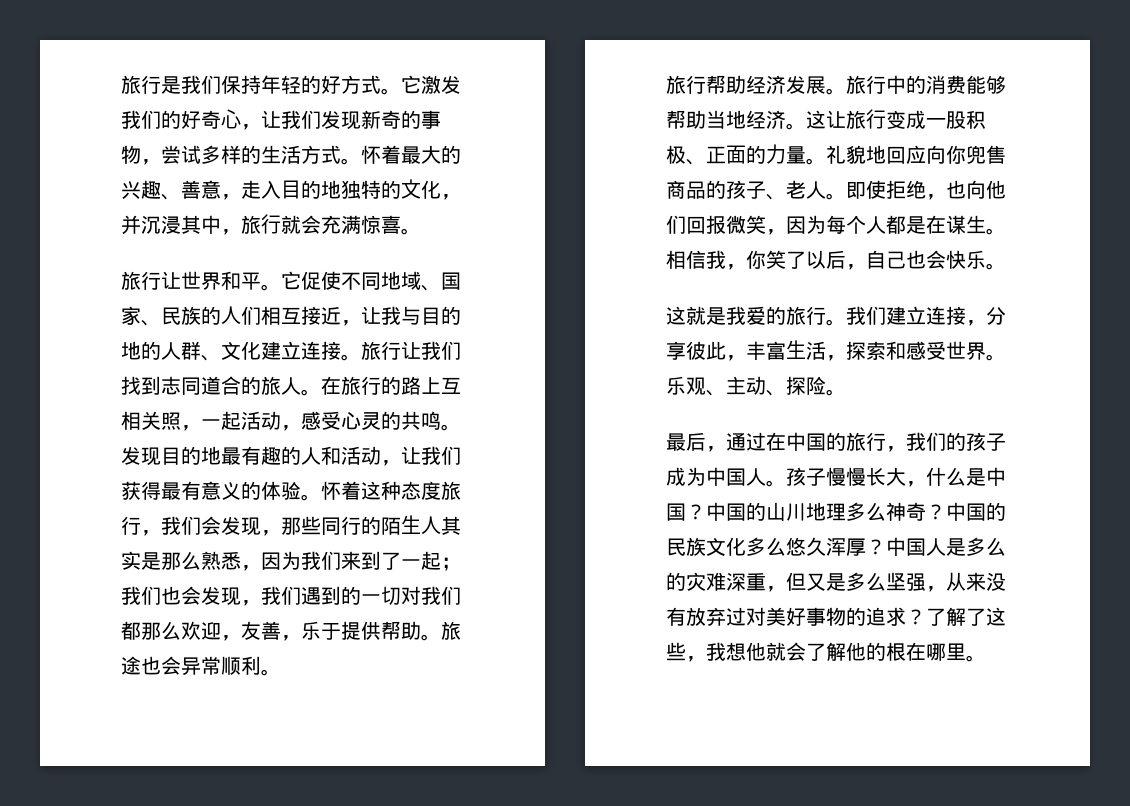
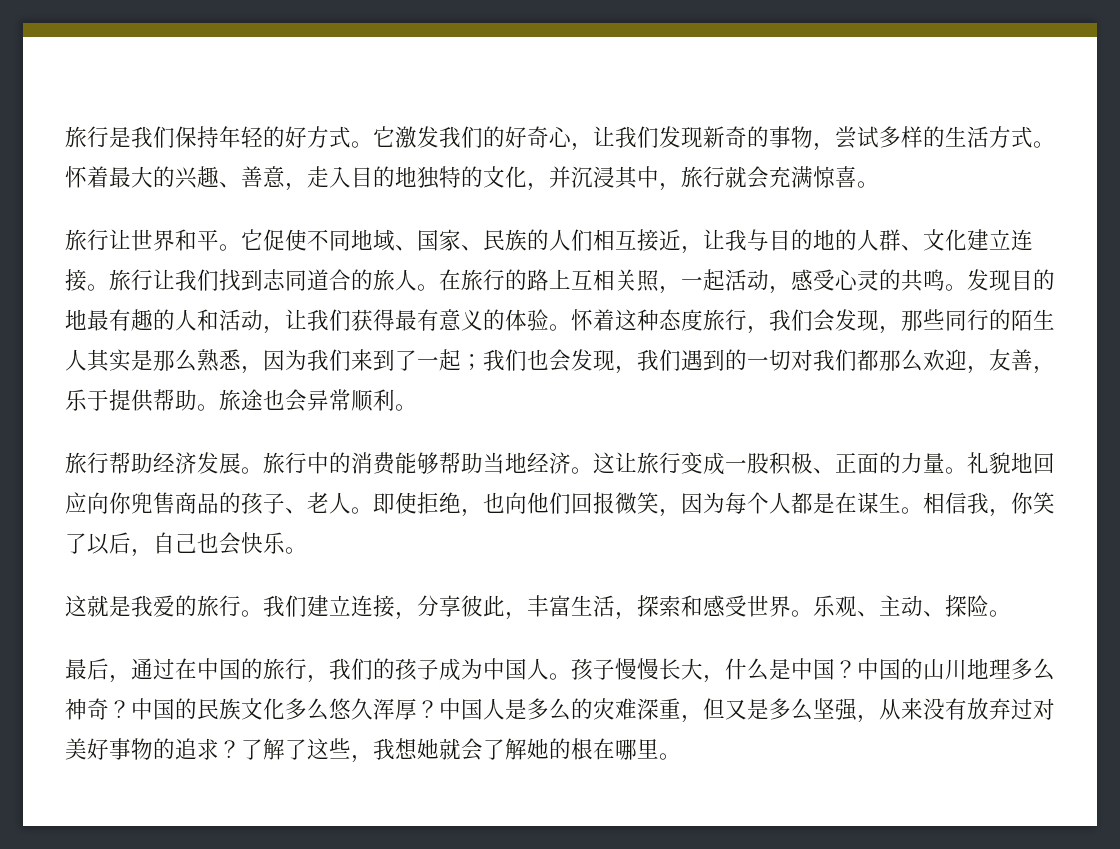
- 了解了这些，我想他就会了解他的根在哪里。
+ 了解了这些，我想她就会了解她的根在哪里。

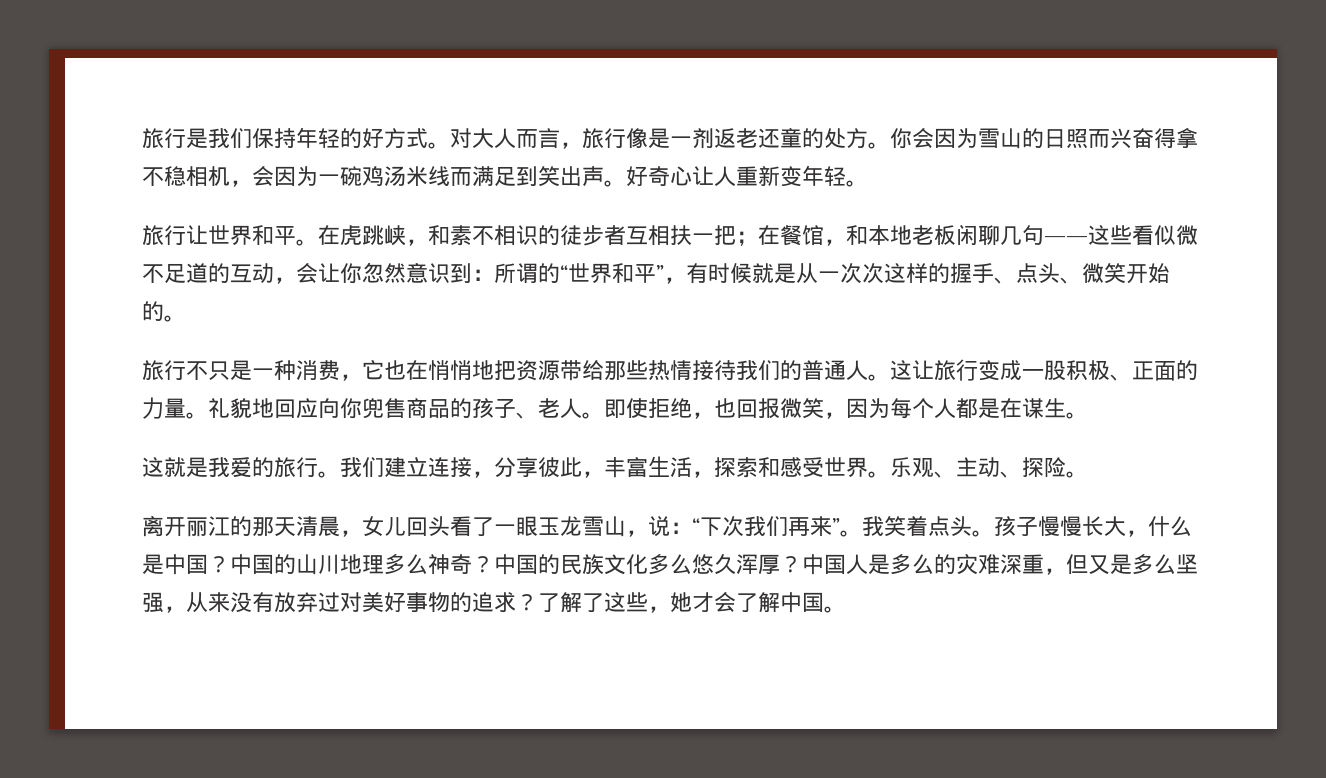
- 它激发我们的好奇⼼，让我们发现新奇的事物，尝试多样的生活方式。怀着最大的兴趣、善意，走入⽬的地独特的⽂化，并沉浸其中，旅⾏就会充满惊喜。
+ 对大人而言，旅行像是一剂返老还童的处方。你会因为雪山的日照而兴奋得拿不稳相机，会因为一碗鸡汤米线而满足到笑出声。好奇心让人重新变年轻。
- 它促使不同地域、国家、民族的⼈们相互接近，让我与目的地的人群、文化建立连接。旅行让我们找到志同道合的旅人。在旅行的路上互相关照，一起活动，感受心灵的共鸣。发现目的地最有趣的人和活动，让我们获得最有意义的体验。怀着这种态度旅行，我们会发现，那些同行的陌⽣⼈其实是那么熟悉，因为我们来到了一起；我们也会发现，我们遇到的一切对我们都那么欢迎，友善，乐于提供帮助。旅途也会异常顺利。
- 旅行帮助经济发展。旅行中的消费能够帮助当地经济。
+ 在虎跳峡，和素不相识的徒步者互相扶一把；在餐馆，和本地老板闲聊几句——这些看似微不足道的互动，会让你忽然意识到：所谓的“世界和平”，有时候就是从一次次这样的握手、点头、微笑开始的。
+ 旅行不只是一种消费，它也在悄悄地把资源带给那些热情接待我们的普通人。
- 即使拒绝，也向他们回报微笑，因为每个人都是在谋生。相信我，你笑了以后，自己也会快乐。
+ 即使拒绝，也回报微笑，因为每个人都是在谋生。
- 最后，通过在中国的旅行，我们的孩子成为中国人。
+ 离开丽江的那天清晨，女儿回头看了一眼玉龙雪山，说：“下次我们再来”。我笑着点头。
- 了解了这些，我想她就会了解她的根在哪里。
+ 了解了这些，她才会了解中国。

